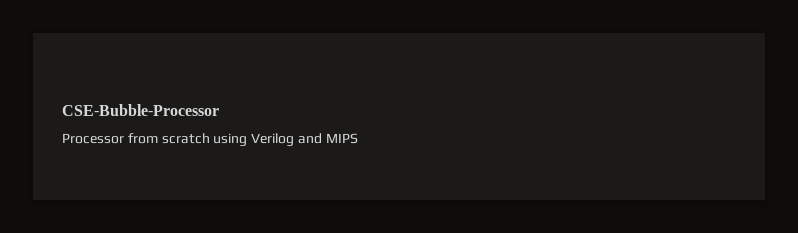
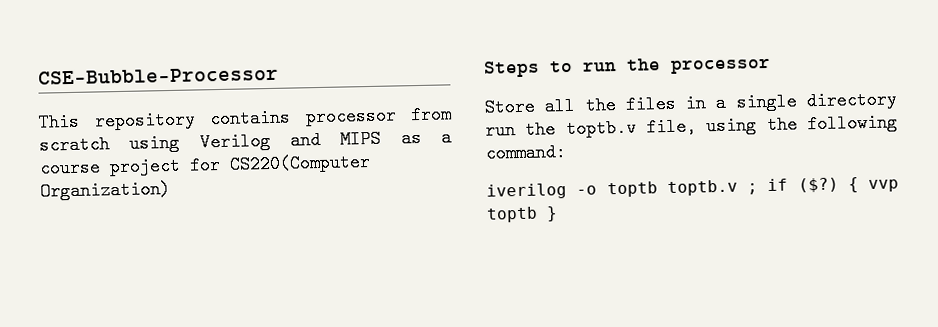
- Processor from scratch using Verilog and MIPS
+ This repository contains processor from scratch using Verilog and MIPS as a course project for CS220(Computer Organization)
+ Steps to run the processor
+ Store all the files in a single directory run the toptb.v file, using the following command:
+ iverilog -o toptb toptb.v ; if ($?) { vvp toptb }

